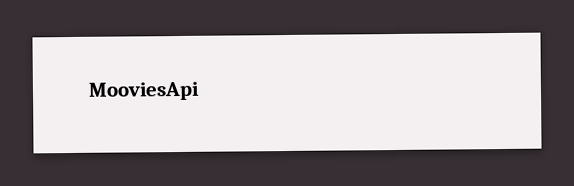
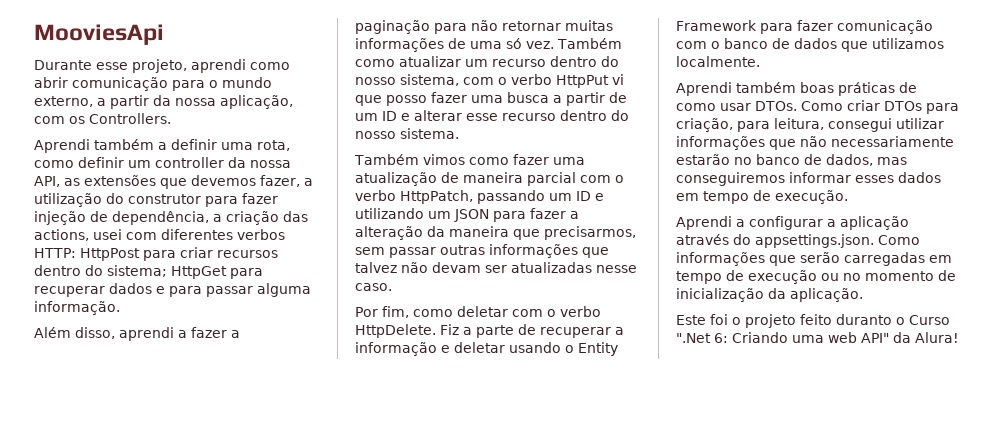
+ Durante esse projeto, aprendi como abrir comunicação para o mundo externo, a partir da nossa aplicação, com os Controllers.
+ Aprendi também a definir uma rota, como definir um controller da nossa API, as extensões que devemos fazer, a utilização do construtor para fazer injeção de dependência, a criação das actions, usei com diferentes verbos HTTP: HttpPost para criar recursos dentro do sistema; HttpGet para recuperar dados e para passar alguma informação.
+ Além disso, aprendi a fazer a paginação para não retornar muitas informações de uma só vez. Também como atualizar um recurso dentro do nosso sistema, com o verbo HttpPut vi que posso fazer uma busca a partir de um ID e alterar esse recurso dentro do nosso sistema.
+ Também vimos como fazer uma atualização de maneira parcial com o verbo HttpPatch, passando um ID e utilizando um JSON para fazer a alteração da maneira que precisarmos, sem passar outras informações que talvez não devam ser atualizadas nesse caso.
+ Por fim, como deletar com o verbo HttpDelete. Fiz a parte de recuperar a informação e deletar usando o Entity Framework para fazer comunicação com o banco de dados que utilizamos localmente.
+ Aprendi também boas práticas de como usar DTOs. Como criar DTOs para criação, para leitura, consegui utilizar informações que não necessariamente estarão no banco de dados, mas conseguiremos informar esses dados em tempo de execução.
+ Aprendi a configurar a aplicação através do appsettings.json. Como informações que serão carregadas em tempo de execução ou no momento de inicialização da aplicação.
+ Este foi o projeto feito duranto o Curso ".Net 6: Criando uma web API" da Alura!

